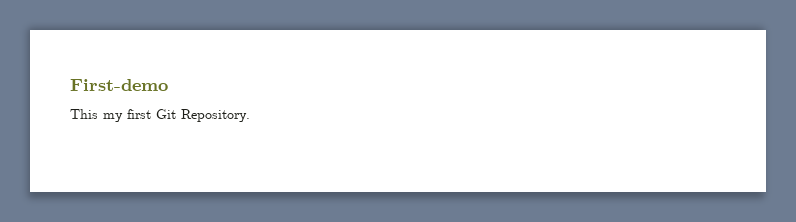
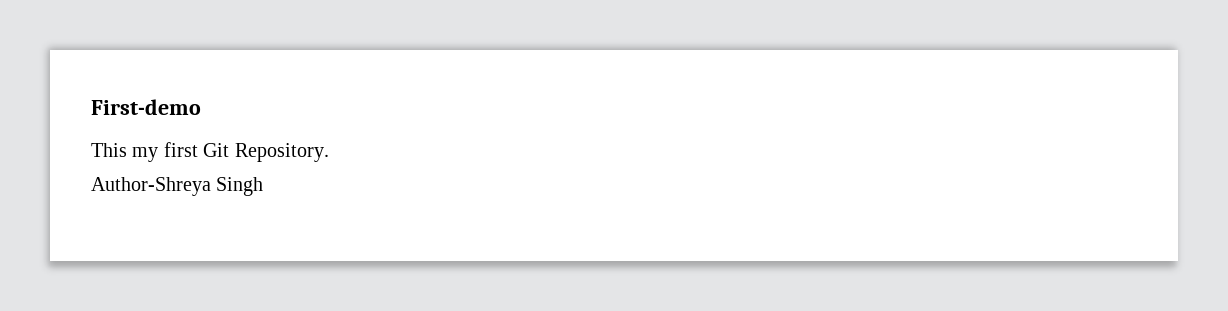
+ Author-Shreya Singh

